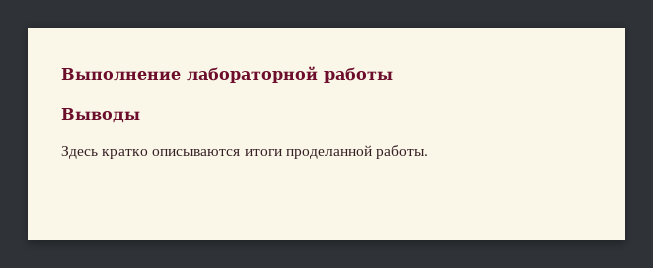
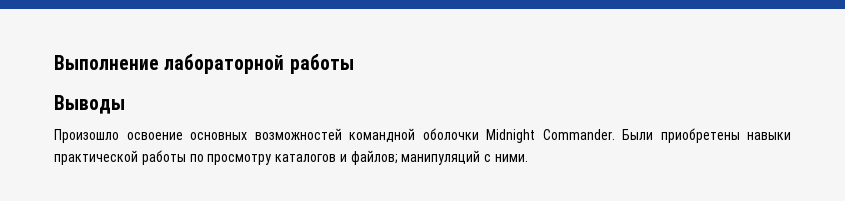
- Здесь кратко описываются итоги проделанной работы.
+ Произошло освоение основных возможностей командной оболочки Midnight Commander. Были приобретены навыки практической работы по просмотру каталогов и файлов; манипуляций с ними.

